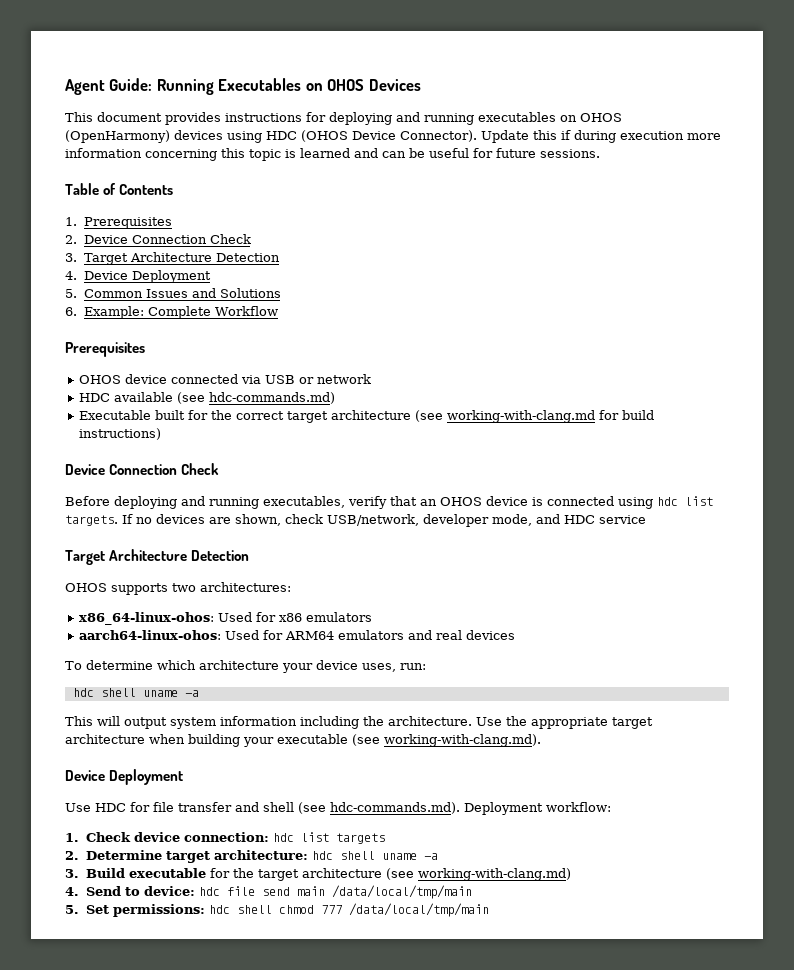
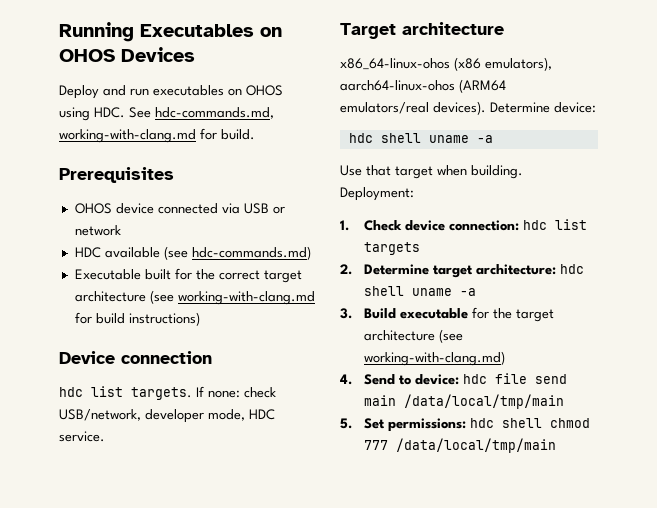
- Agent Guide: Running Executables on OHOS Devices
+ Running Executables on OHOS Devices
- This document provides instructions for deploying and running executables on OHOS (OpenHarmony) devices using HDC (OHOS Device Connector). Update this if during execution more information concerning this topic is learned and can be useful for future sessions.
- Table of Contents
- 1. Prerequisites
- 2. Device Connection Check
- 3. Target Architecture Detection
- 4. Device Deployment
- 5. Common Issues and Solutions
- 6. Example: Complete Workflow
+ Deploy and run executables on OHOS using HDC. See hdc-commands.md, working-with-clang.md for build.
  Executable built for the correct target architecture (see working-with-clang.md for build instructions)
- Device Connection Check
- Before deploying and running executables, verify that an OHOS device is connected using hdc list targets. If no devices are shown, check USB/network, developer mode, and HDC service
- Target Architecture Detection
- OHOS supports two architectures:
- x86_64-linux-ohos: Used for x86 emulators
- aarch64-linux-ohos: Used for ARM64 emulators and real devices
- To determine which architecture your device uses, run:
+ Device connection
+ hdc list targets. If none: check USB/network, developer mode, HDC service.
+ Target architecture
+ x86_64-linux-ohos (x86 emulators), aarch64-linux-ohos (ARM64 emulators/real devices). Determine device:
  hdc shell uname -a
- This will output system information including the architecture. Use the appropriate target architecture when building your executable (see working-with-clang.md).
- Device Deployment
- Use HDC for file transfer and shell (see hdc-commands.md). Deployment workflow:
+ Use that target when building. Deployment:

